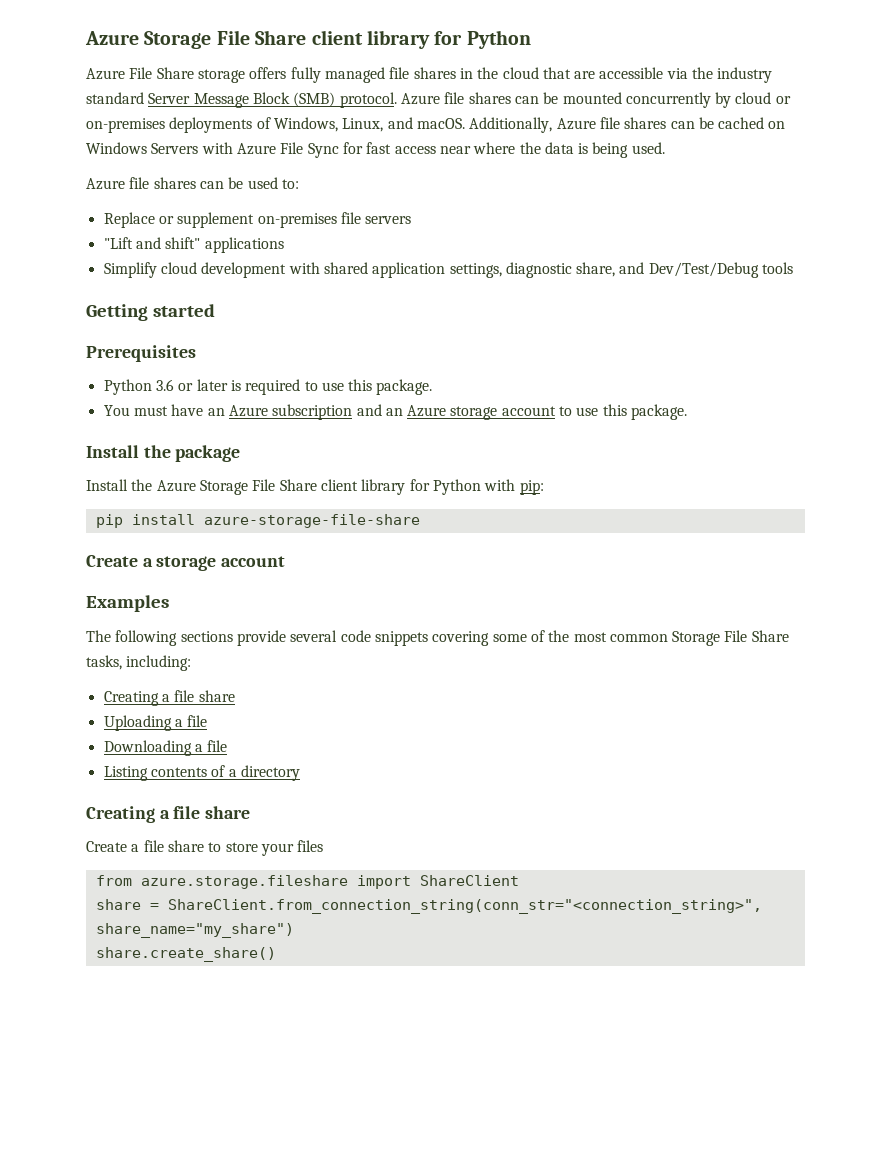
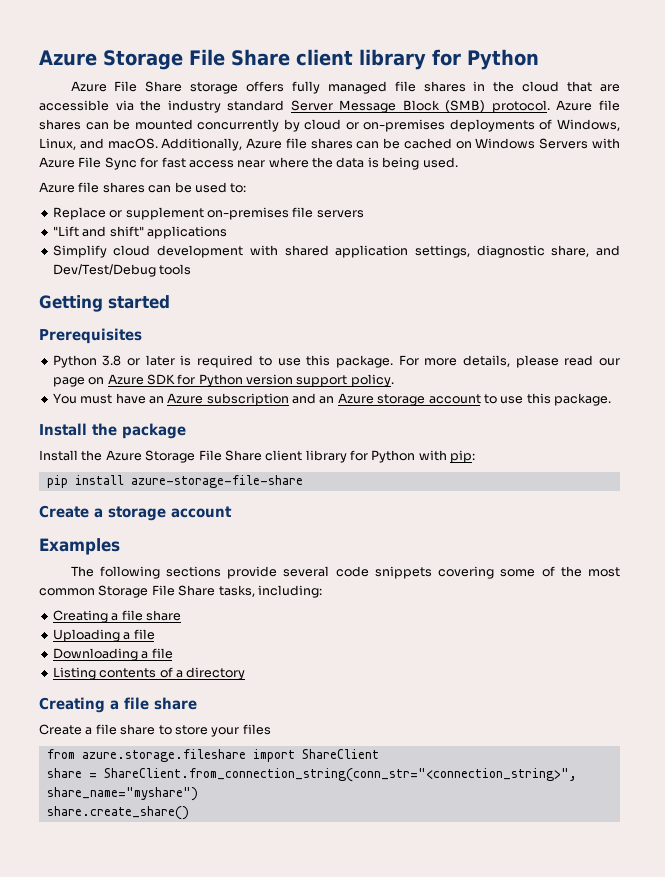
- Python 3.6 or later is required to use this package.
+ Python 3.8 or later is required to use this package. For more details, please read our page on Azure SDK for Python version support policy.
- share = ShareClient.from_connection_string(conn_str="<connection_string>", share_name="my_share")
+ share = ShareClient.from_connection_string(conn_str="<connection_string>", share_name="myshare")

